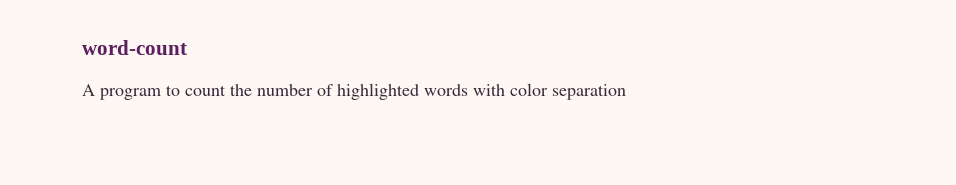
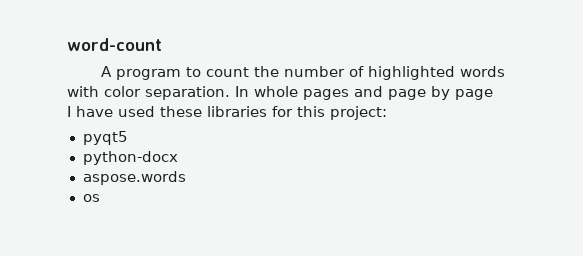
- A program to count the number of highlighted words with color separation
+ A program to count the number of highlighted words with color separation. In whole pages and page by page
+ I have used these libraries for this project:
+ pyqt5
+ python-docx
+ aspose.words
+ os

